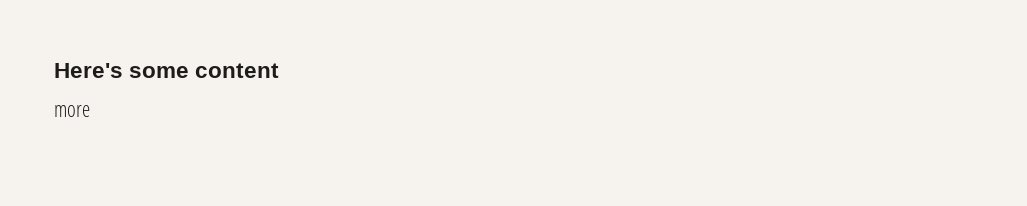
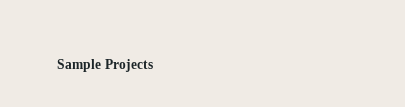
- Here's some content
- more
+ Sample Projects

